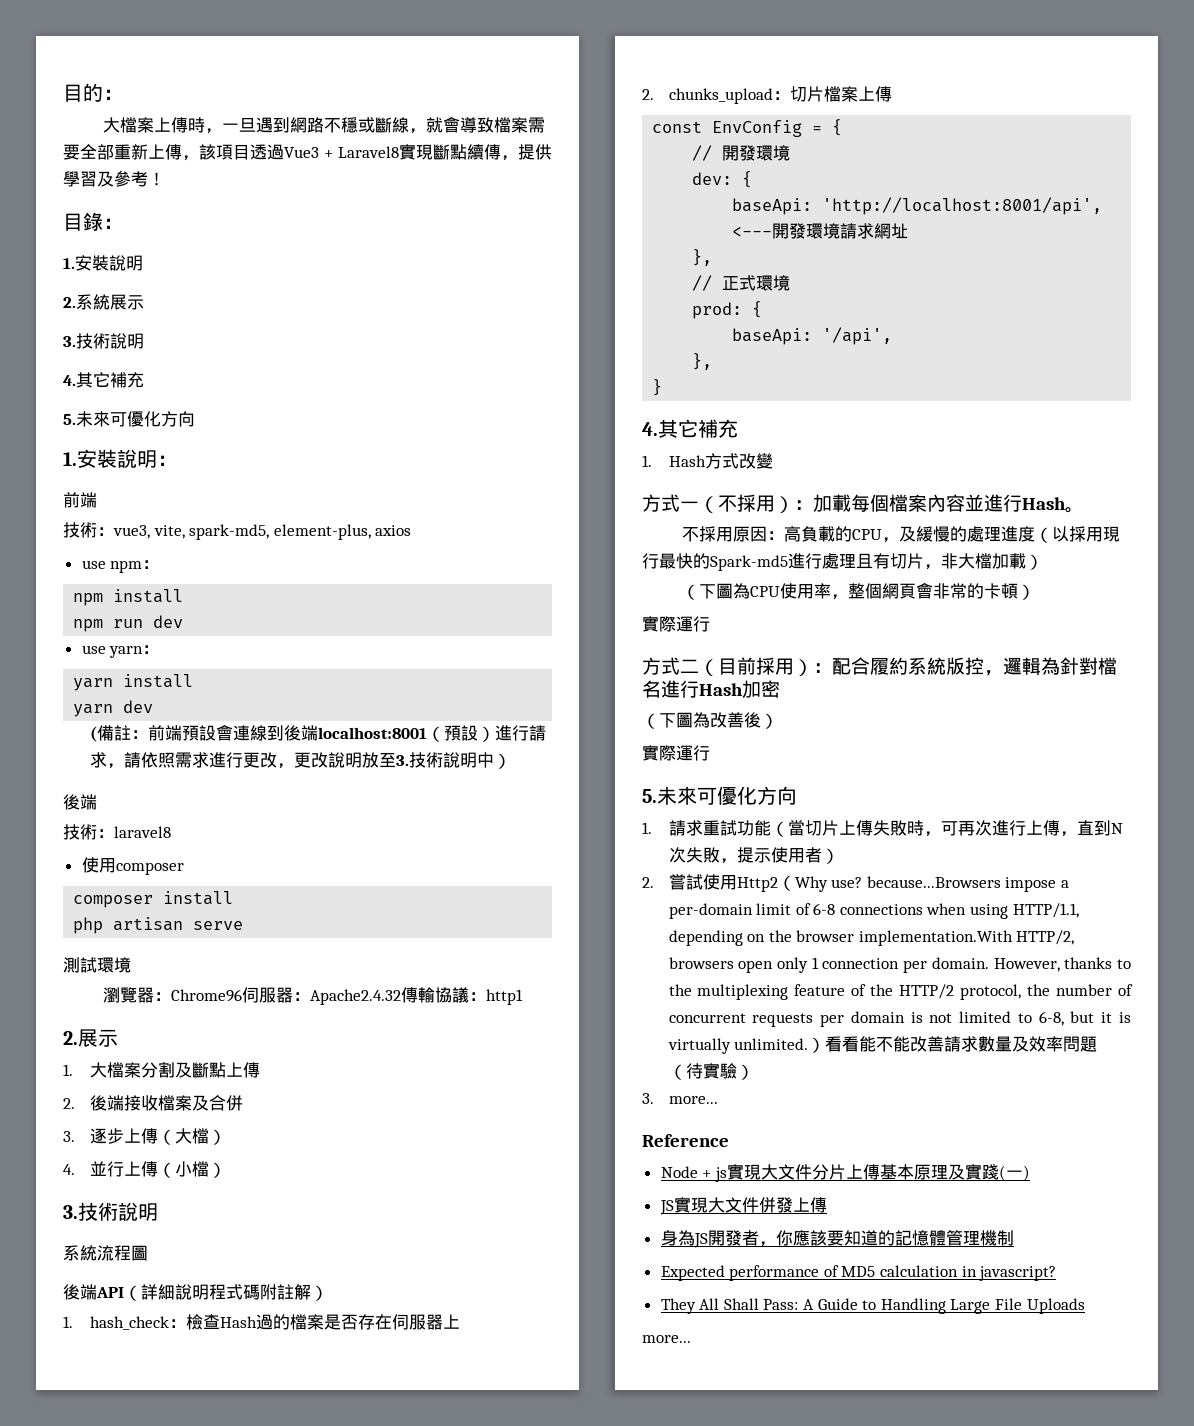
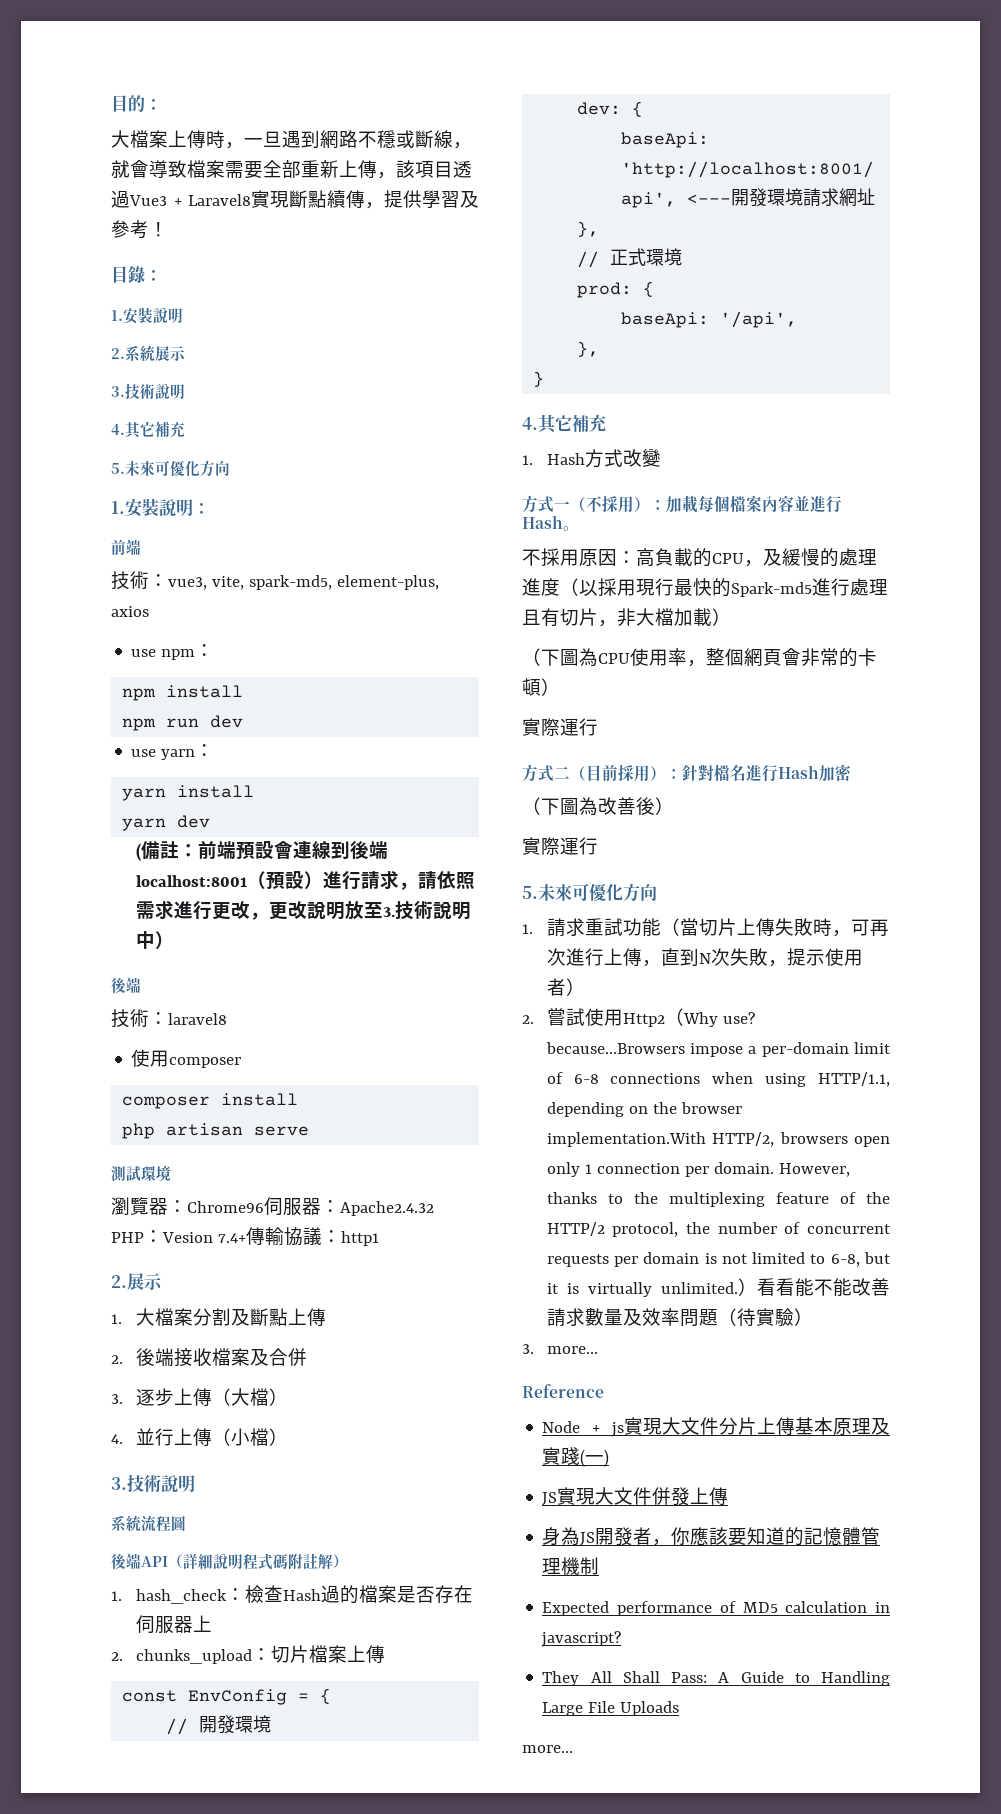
- 瀏覽器：Chrome96伺服器：Apache2.4.32傳輸協議：http1
+ 瀏覽器：Chrome96伺服器：Apache2.4.32 PHP：Vesion 7.4+傳輸協議：http1
- 方式二（目前採用）：配合履約系統版控，邏輯為針對檔名進行Hash加密
+ 方式二（目前採用）：針對檔名進行Hash加密

